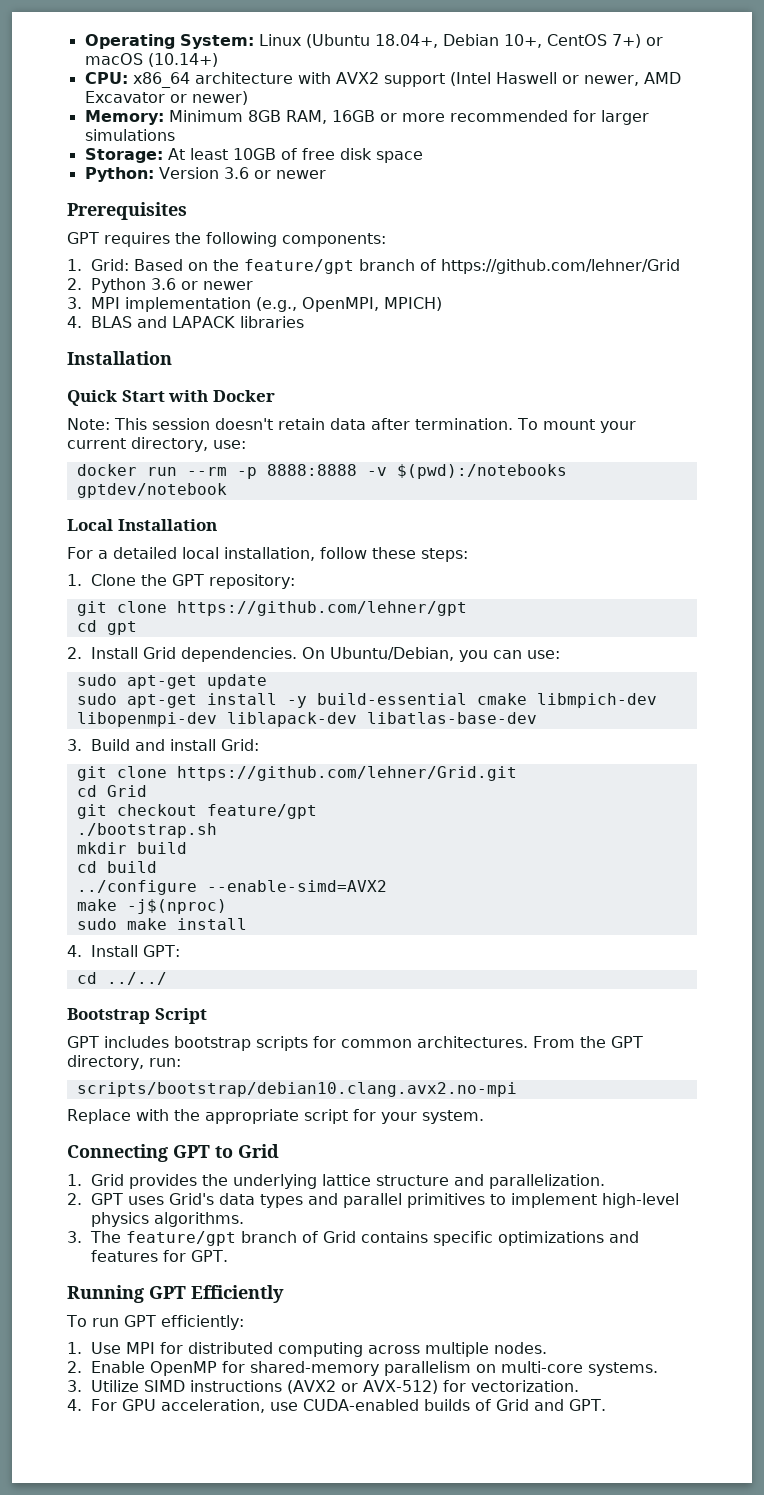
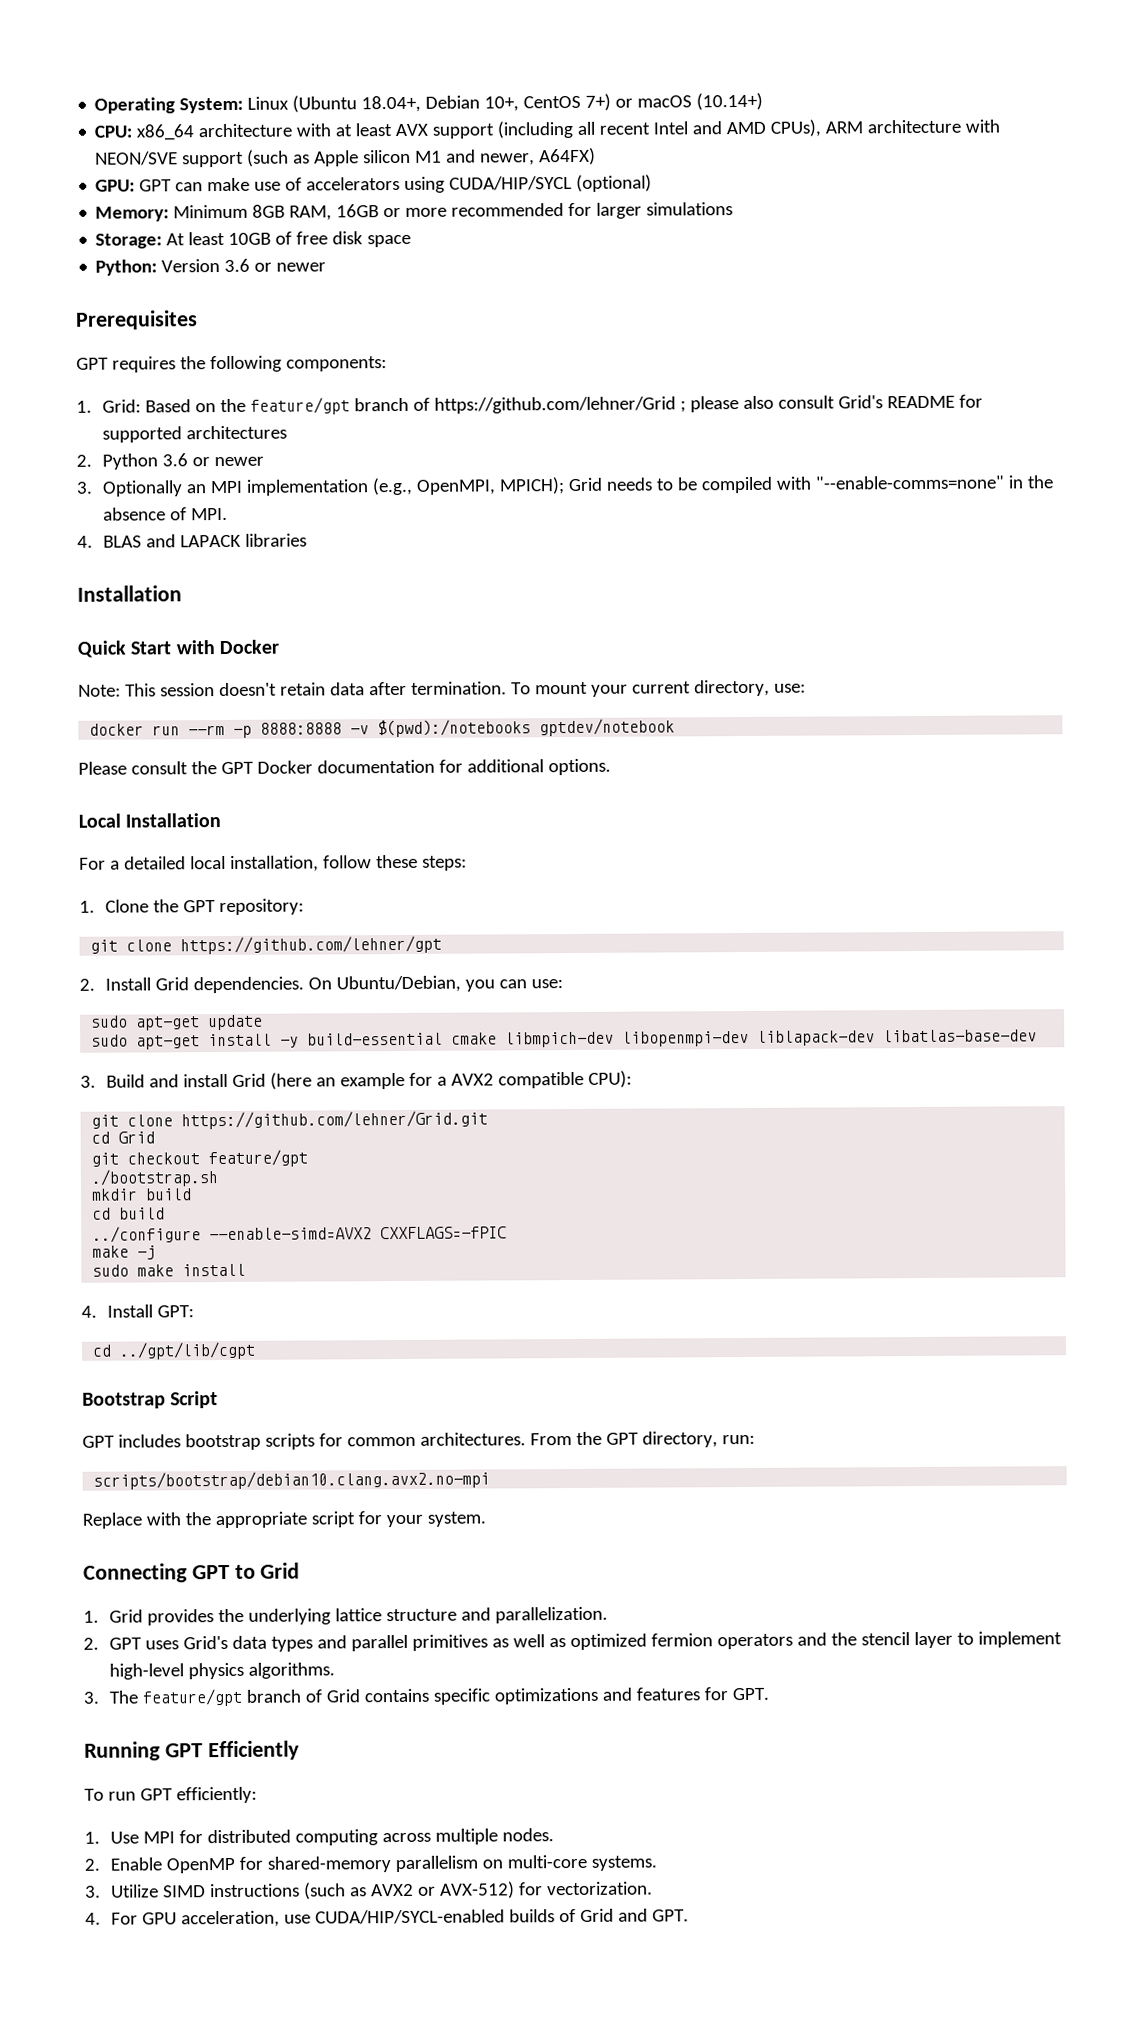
- CPU: x86_64 architecture with AVX2 support (Intel Haswell or newer, AMD Excavator or newer)
+ CPU: x86_64 architecture with at least AVX support (including all recent Intel and AMD CPUs), ARM architecture with NEON/SVE support (such as Apple silicon M1 and newer, A64FX)
+ GPU: GPT can make use of accelerators using CUDA/HIP/SYCL (optional)
- 1. Grid: Based on the feature/gpt branch of https://github.com/lehner/Grid
+ 1. Grid: Based on the feature/gpt branch of https://github.com/lehner/Grid ; please also consult Grid's README for supported architectures
- 3. MPI implementation (e.g., OpenMPI, MPICH)
+ 3. Optionally an MPI implementation (e.g., OpenMPI, MPICH); Grid needs to be compiled with "--enable-comms=none" in the absence of MPI.
+ Please consult the GPT Docker documentation for additional options.
- cd gpt
- 3. Build and install Grid:
+ 3. Build and install Grid (here an example for a AVX2 compatible CPU):
- ../configure --enable-simd=AVX2
- make -j$(nproc)
+ ../configure --enable-simd=AVX2 CXXFLAGS=-fPIC
+ make -j
- cd ../../
+ cd ../gpt/lib/cgpt
- 2. GPT uses Grid's data types and parallel primitives to implement high-level physics algorithms.
+ 2. GPT uses Grid's data types and parallel primitives as well as optimized fermion operators and the stencil layer to implement high-level physics algorithms.
- 3. Utilize SIMD instructions (AVX2 or AVX-512) for vectorization.
+ 3. Utilize SIMD instructions (such as AVX2 or AVX-512) for vectorization.
- 4. For GPU acceleration, use CUDA-enabled builds of Grid and GPT.
+ 4. For GPU acceleration, use CUDA/HIP/SYCL-enabled builds of Grid and GPT.

